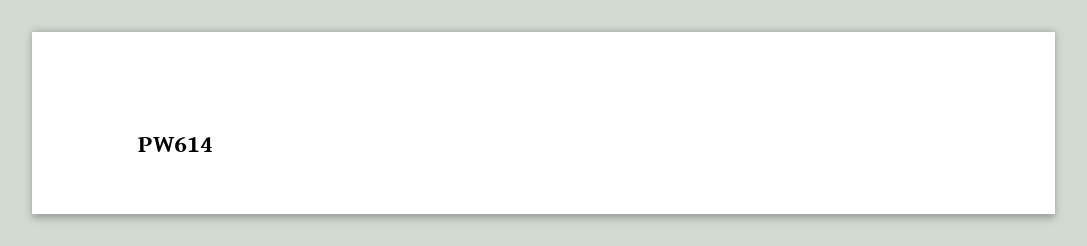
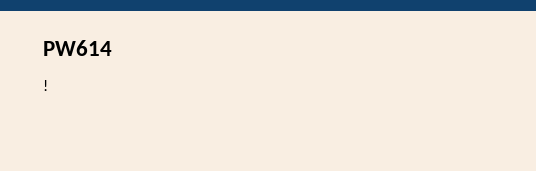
+ !

